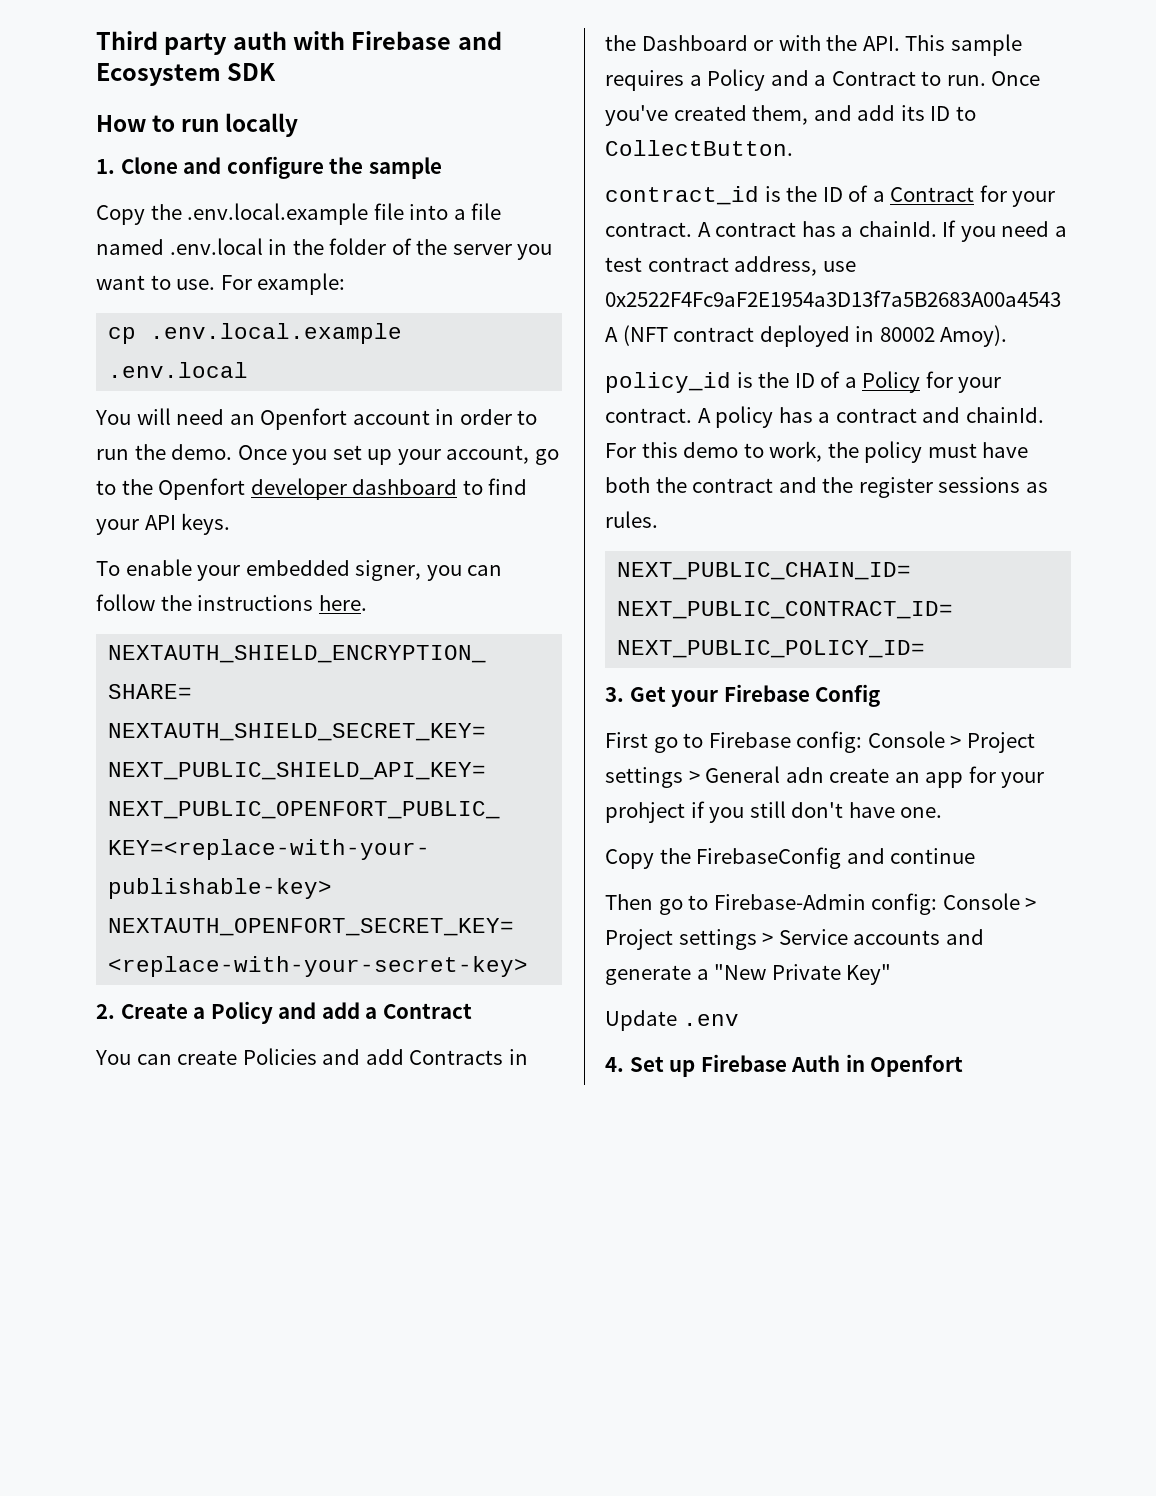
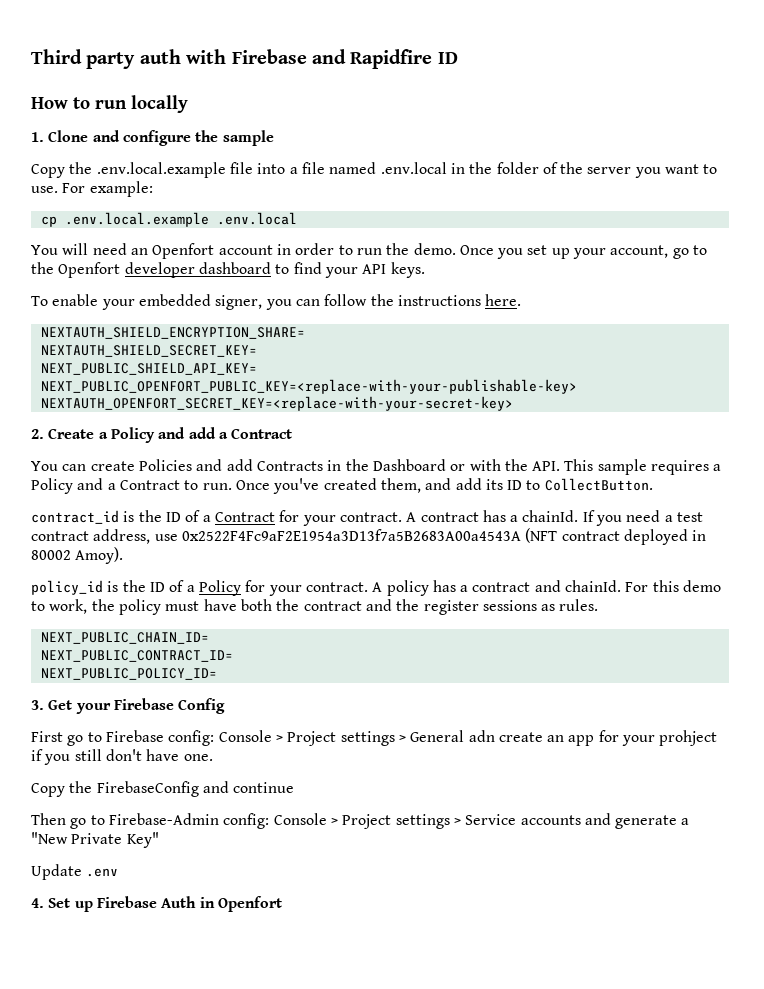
- Third party auth with Firebase and Ecosystem SDK
+ Third party auth with Firebase and Rapidfire ID

